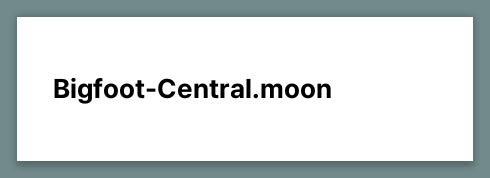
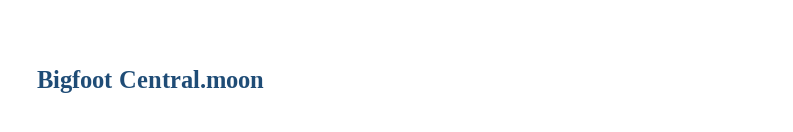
- Bigfoot-Central.moon
+ Bigfoot Central.moon

